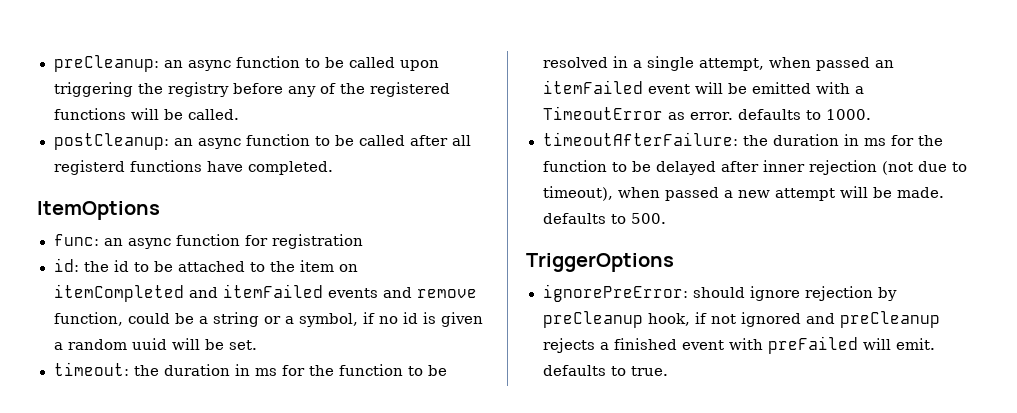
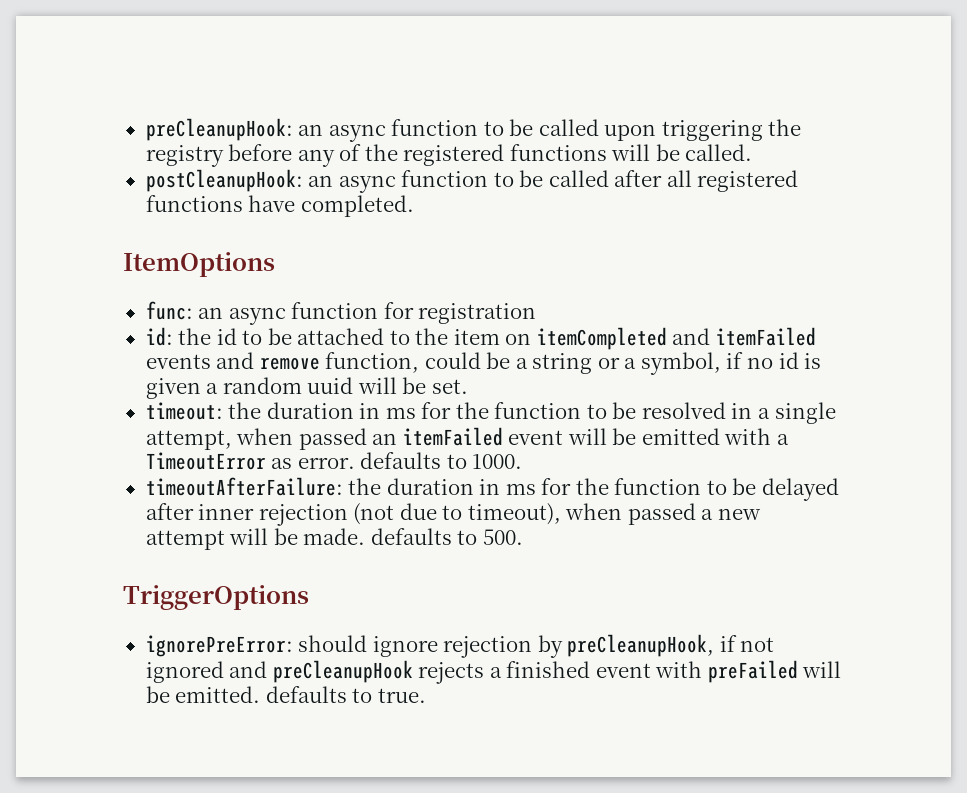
- preCleanup: an async function to be called upon triggering the registry before any of the registered functions will be called.
+ preCleanupHook: an async function to be called upon triggering the registry before any of the registered functions will be called.
- postCleanup: an async function to be called after all registerd functions have completed.
+ postCleanupHook: an async function to be called after all registered functions have completed.
- ignorePreError: should ignore rejection by preCleanup hook, if not ignored and preCleanup rejects a finished event with preFailed will emit. defaults to true.
+ ignorePreError: should ignore rejection by preCleanupHook, if not ignored and preCleanupHook rejects a finished event with preFailed will be emitted. defaults to true.

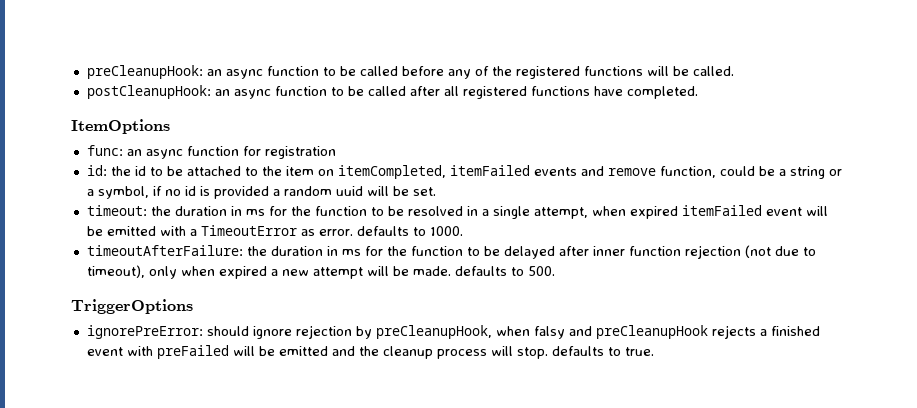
- preCleanupHook: an async function to be called upon triggering the registry before any of the registered functions will be called.
+ preCleanupHook: an async function to be called before any of the registered functions will be called.
- id: the id to be attached to the item on itemCompleted and itemFailed events and remove function, could be a string or a symbol, if no id is given a random uuid will be set.
+ id: the id to be attached to the item on itemCompleted, itemFailed events and remove function, could be a string or a symbol, if no id is provided a random uuid will be set.
- timeout: the duration in ms for the function to be resolved in a single attempt, when passed an itemFailed event will be emitted with a TimeoutError as error. defaults to 1000.
+ timeout: the duration in ms for the function to be resolved in a single attempt, when expired itemFailed event will be emitted with a TimeoutError as error. defaults to 1000.
- timeoutAfterFailure: the duration in ms for the function to be delayed after inner rejection (not due to timeout), when passed a new attempt will be made. defaults to 500.
+ timeoutAfterFailure: the duration in ms for the function to be delayed after inner function rejection (not due to timeout), only when expired a new attempt will be made. defaults to 500.
- ignorePreError: should ignore rejection by preCleanupHook, if not ignored and preCleanupHook rejects a finished event with preFailed will be emitted. defaults to true.
+ ignorePreError: should ignore rejection by preCleanupHook, when falsy and preCleanupHook rejects a finished event with preFailed will be emitted and the cleanup process will stop. defaults to true.

